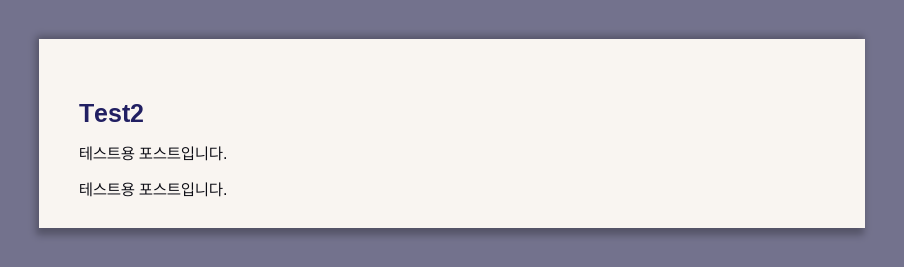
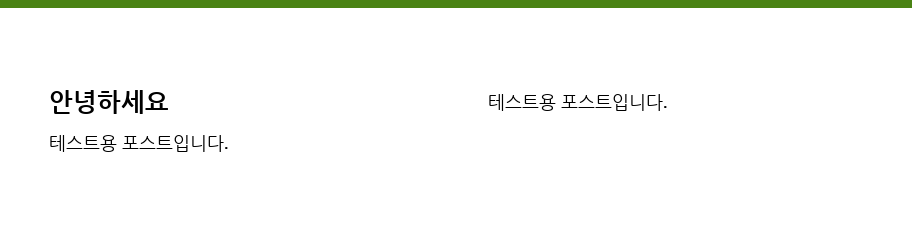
- Test2
+ 안녕하세요

